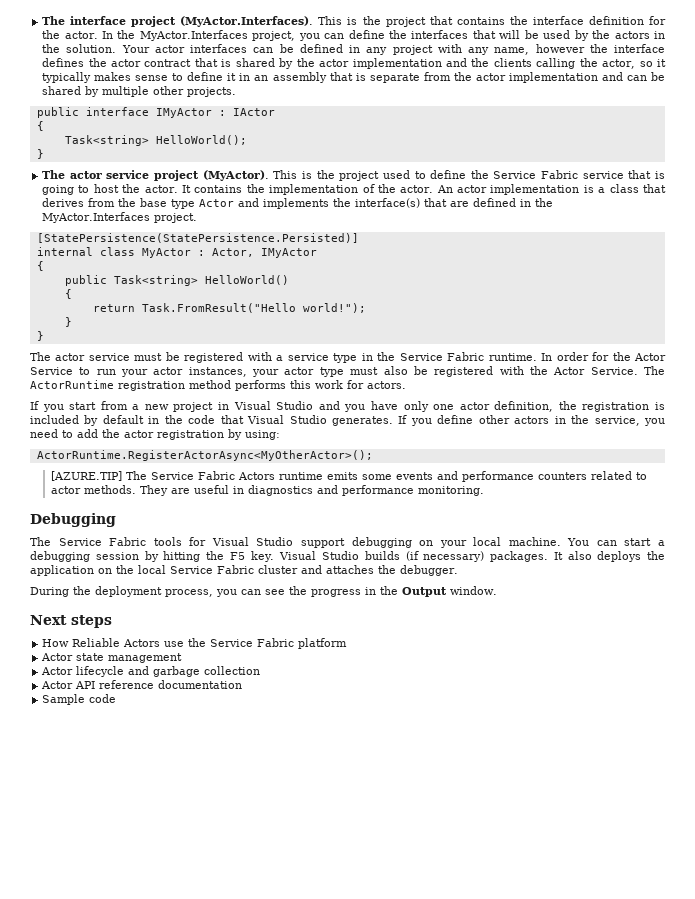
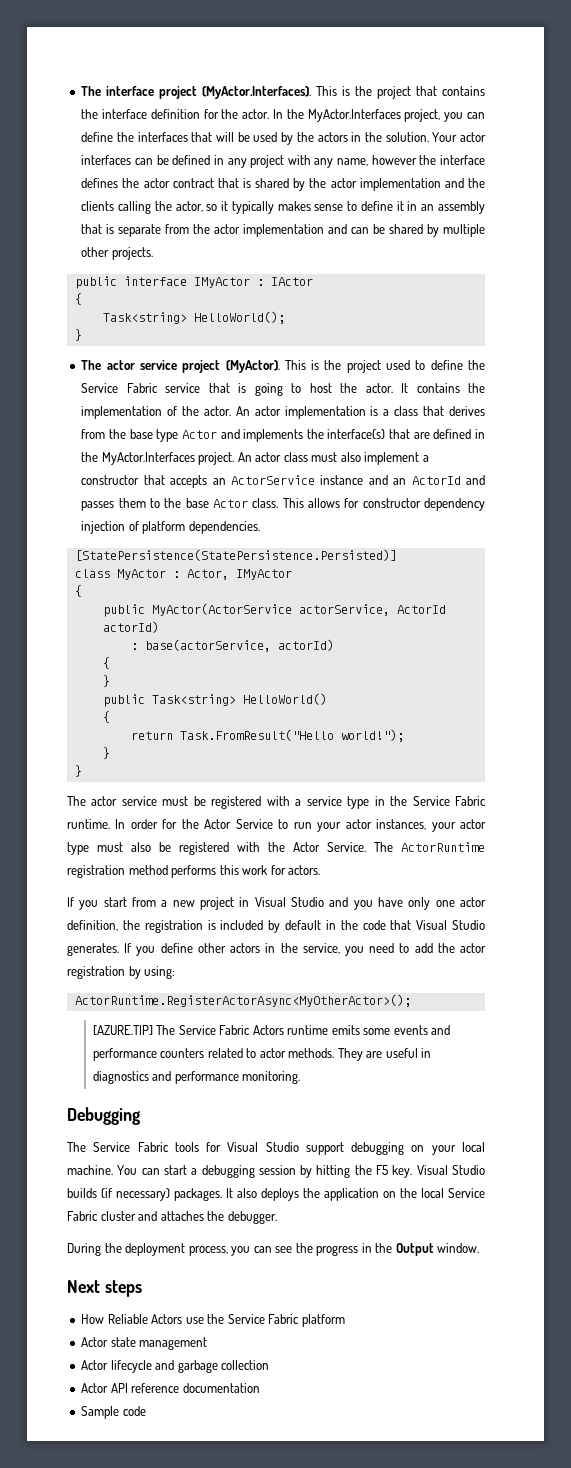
+ An actor class must also implement a constructor that accepts an ActorService instance and an ActorId and passes them to the base Actor class. This allows for constructor dependency injection of platform dependencies.
- internal class MyActor : Actor, IMyActor
+ class MyActor : Actor, IMyActor
+ public MyActor(ActorService actorService, ActorId actorId)
+ : base(actorService, actorId)
+ {
+ }

